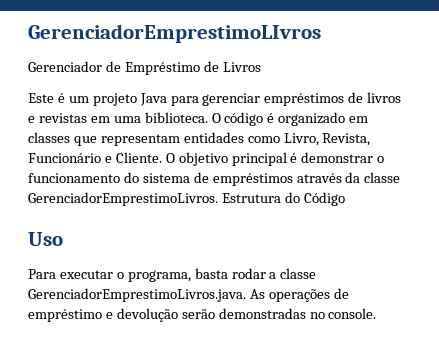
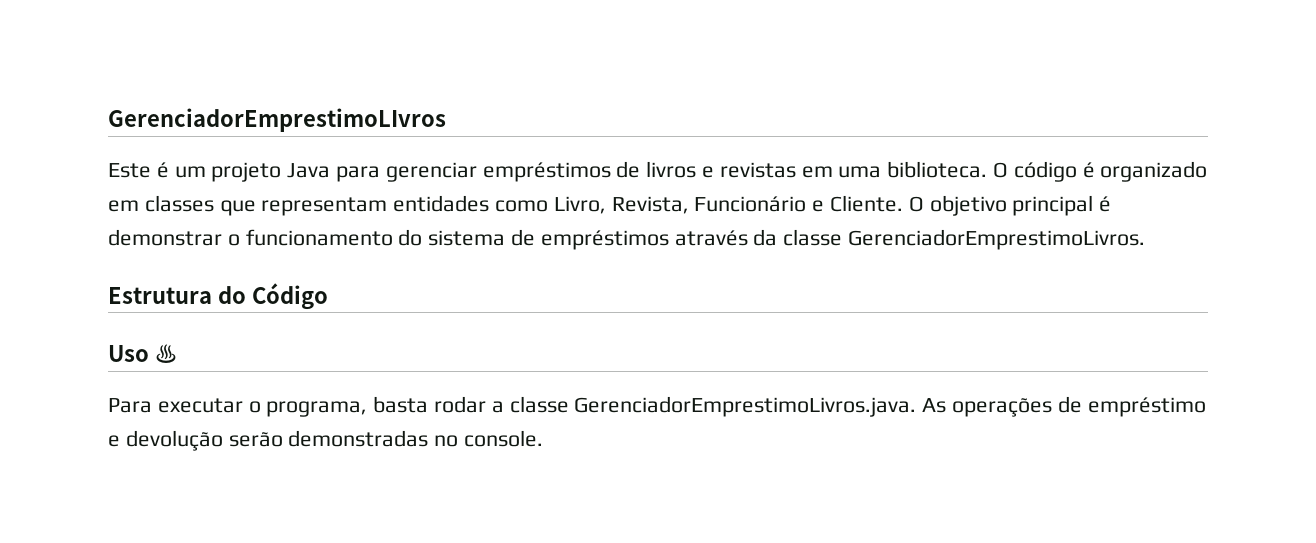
- Gerenciador de Empréstimo de Livros
- O objetivo principal é demonstrar o funcionamento do sistema de empréstimos através da classe GerenciadorEmprestimoLivros. Estrutura do Código
+ O objetivo principal é demonstrar o funcionamento do sistema de empréstimos através da classe GerenciadorEmprestimoLivros.
+ Estrutura do Código
- Uso
+ Uso ♨

